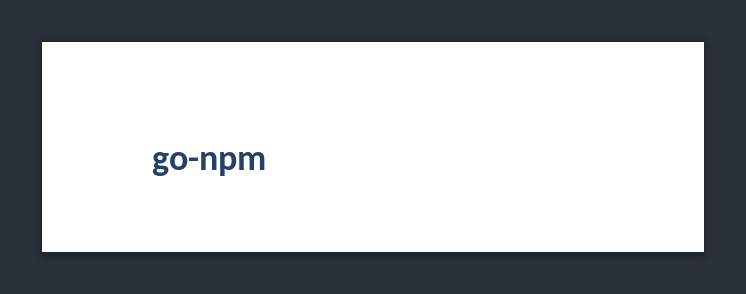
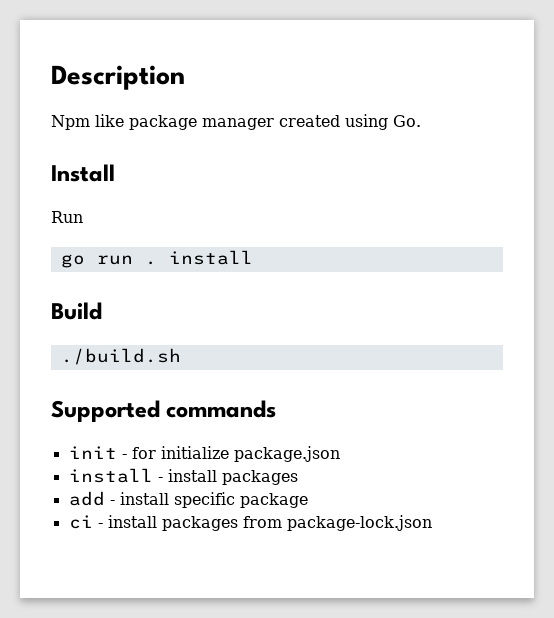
- go-npm
+ Description
+ Npm like package manager created using Go.
+ Install
+ Run
+ go run . install
+ Build
+ ./build.sh
+ Supported commands
+ init - for initialize package.json
+ install - install packages
+ add - install specific package
+ ci - install packages from package-lock.json

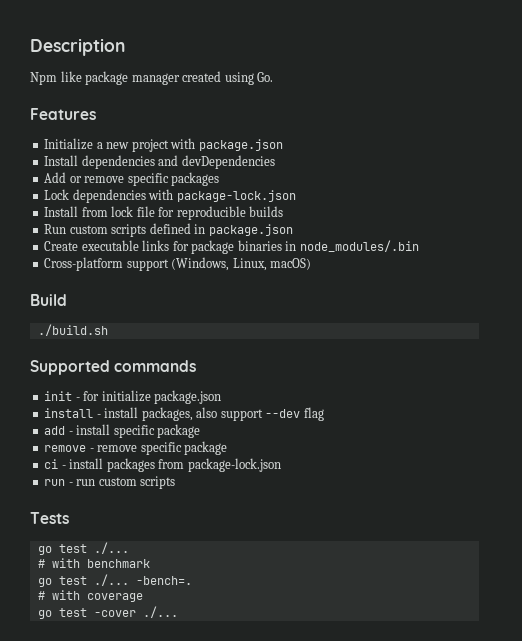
- Install
- Run
- go run . install
+ Features
+ Initialize a new project with package.json
+ Install dependencies and devDependencies
+ Add or remove specific packages
+ Lock dependencies with package-lock.json
+ Install from lock file for reproducible builds
+ Run custom scripts defined in package.json
+ Create executable links for package binaries in node_modules/.bin
+ Cross-platform support (Windows, Linux, macOS)
- install - install packages
+ install - install packages, also support --dev flag
+ remove - remove specific package
+ run - run custom scripts
+ Tests
+ go test ./...
+ # with benchmark
+ go test ./... -bench=.
+ # with coverage
+ go test -cover ./...

